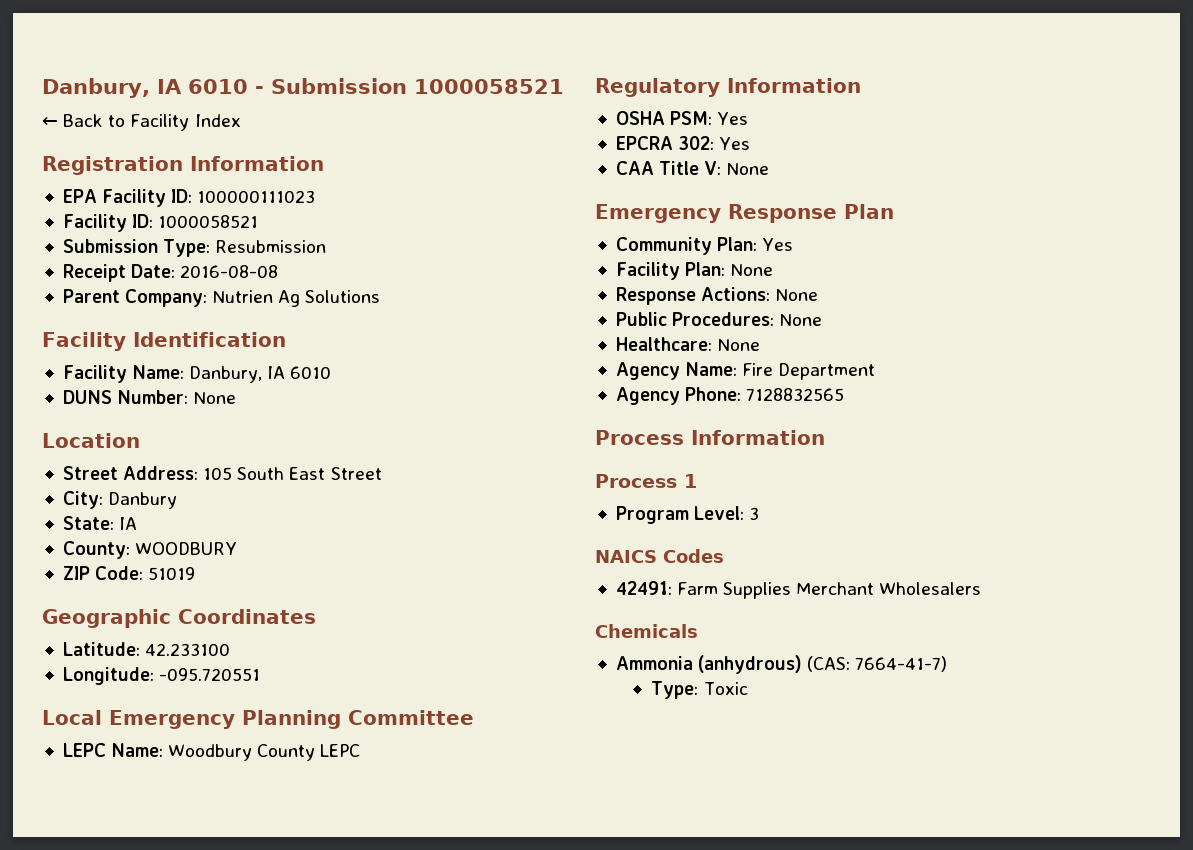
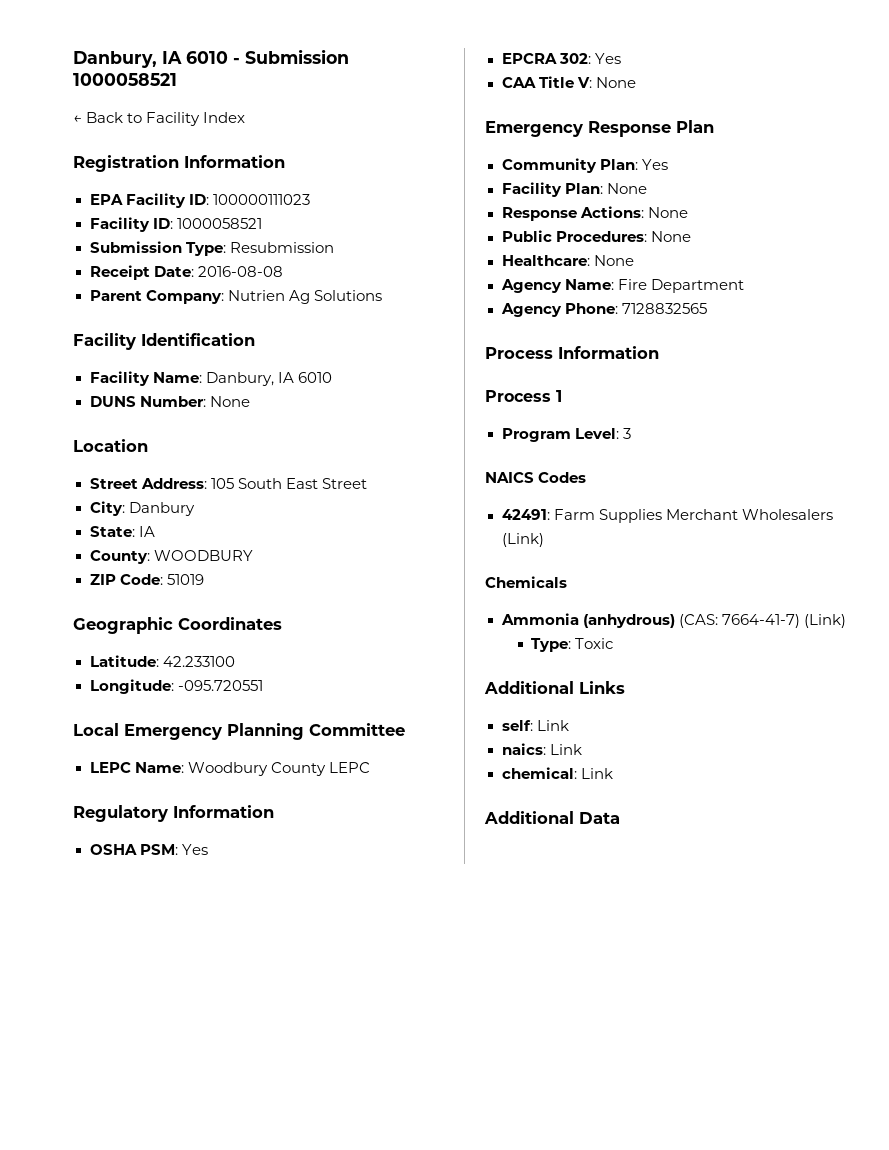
- 42491: Farm Supplies Merchant Wholesalers
+ 42491: Farm Supplies Merchant Wholesalers (Link)
- Ammonia (anhydrous) (CAS: 7664-41-7)
+ Ammonia (anhydrous) (CAS: 7664-41-7) (Link)
+ Additional Links
+ self: Link
+ naics: Link
+ chemical: Link
+ Additional Data

